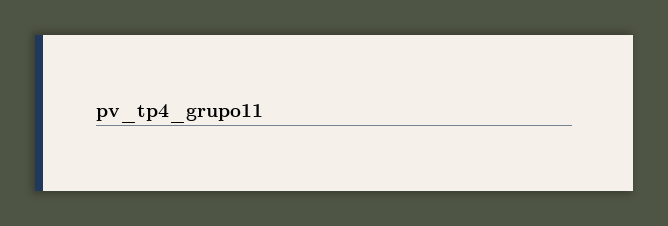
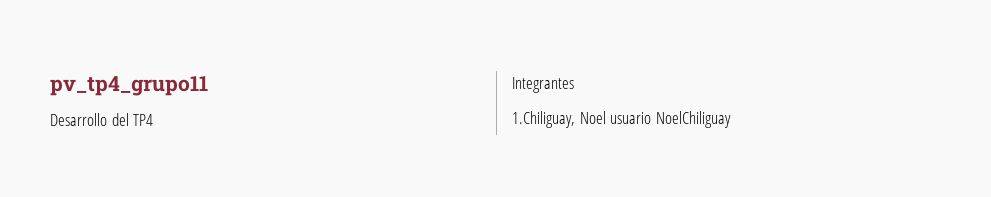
+ Desarrollo del TP4
+ Integrantes
+ 1.Chiliguay, Noel usuario NoelChiliguay

